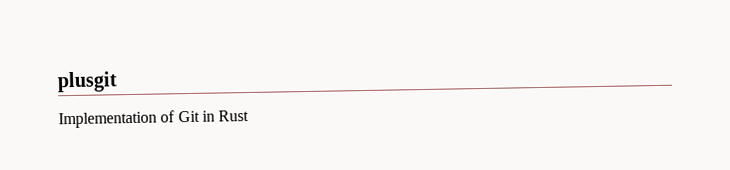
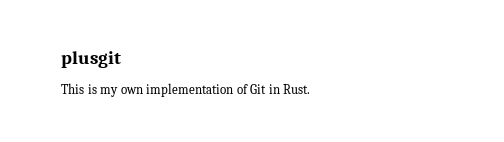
- Implementation of Git in Rust
+ This is my own implementation of Git in Rust.

